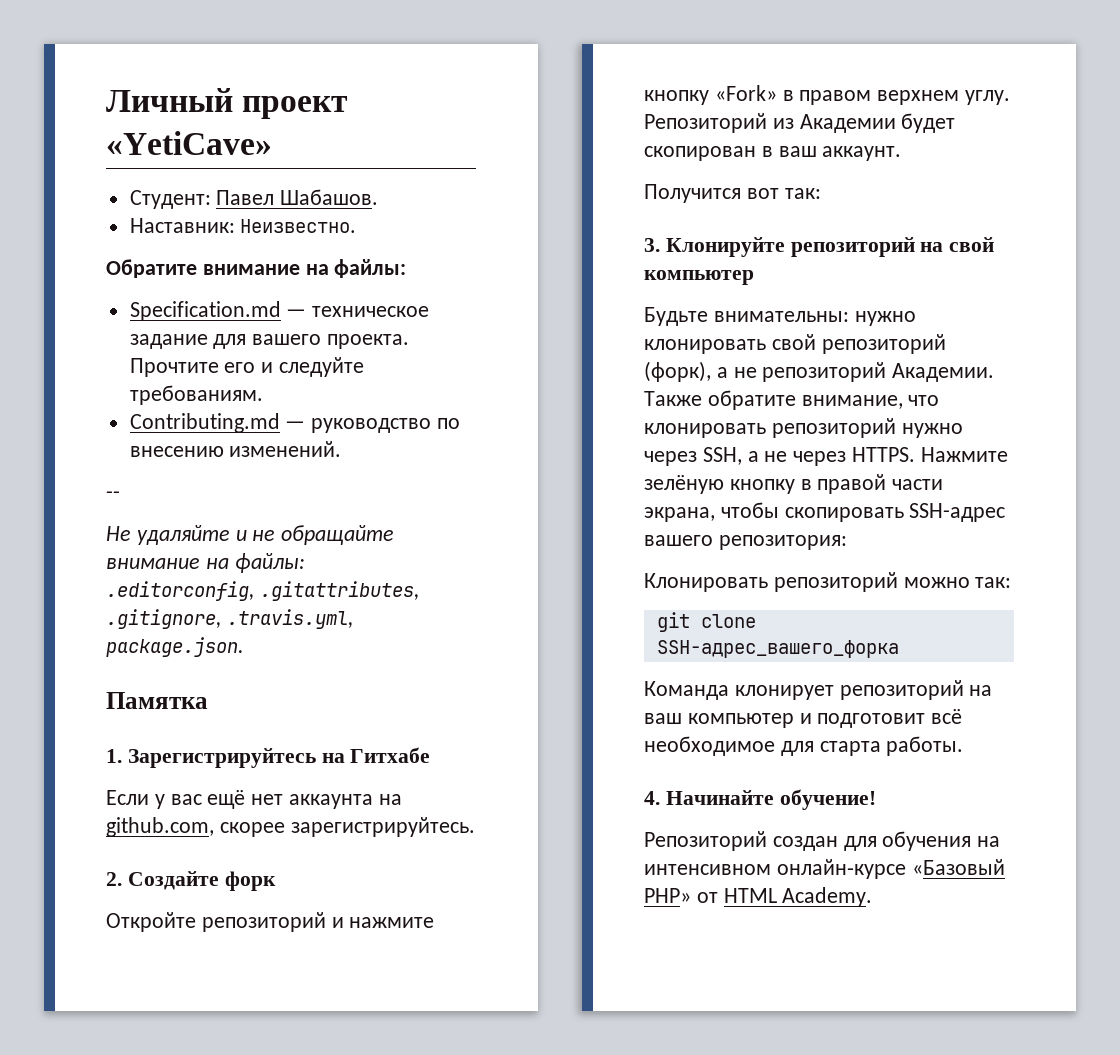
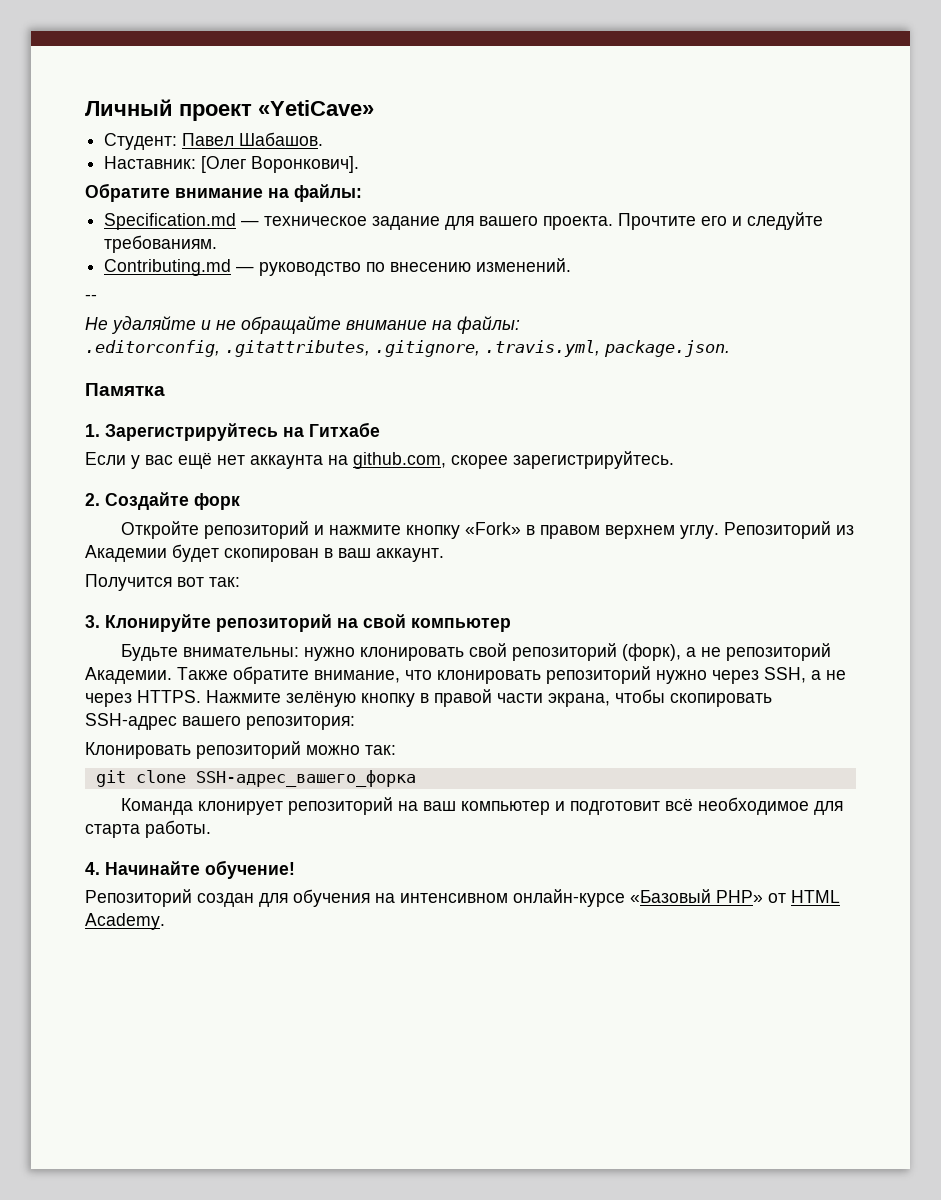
- Наставник: Неизвестно.
+ Наставник: [Олег Воронкович].

